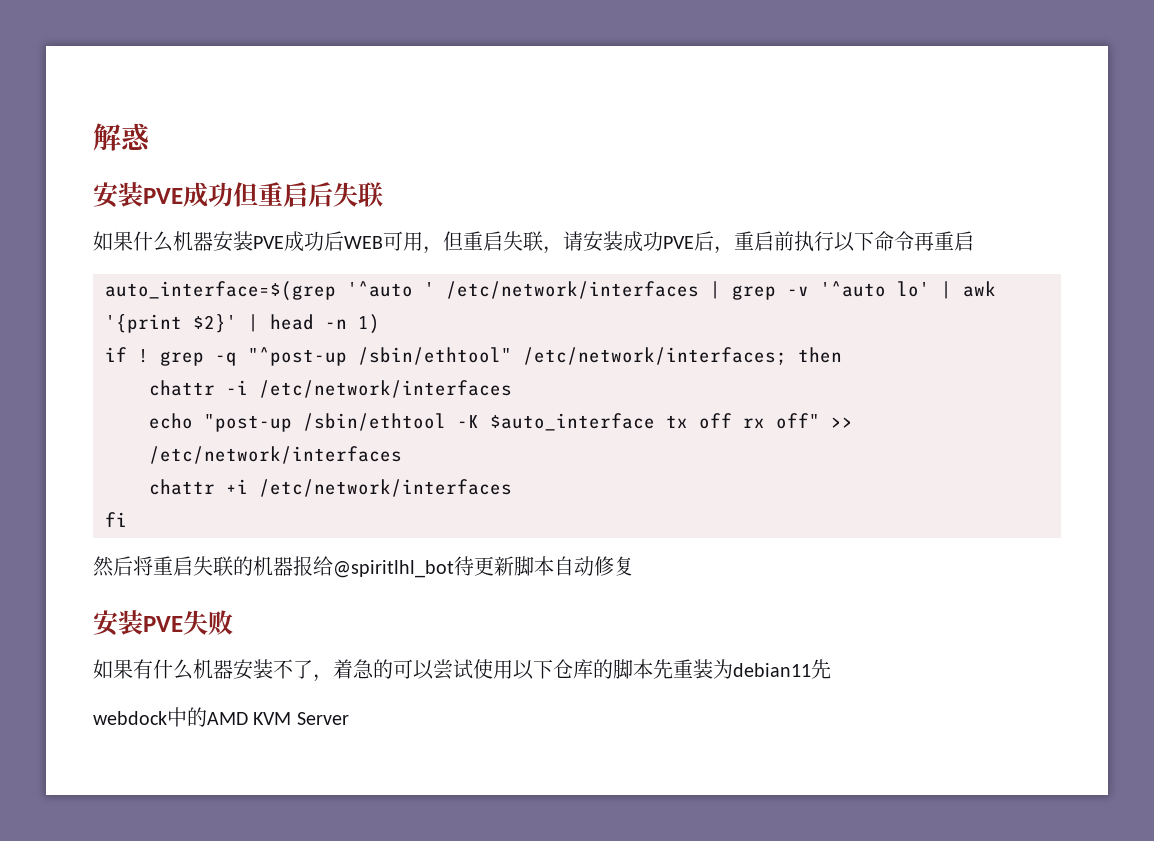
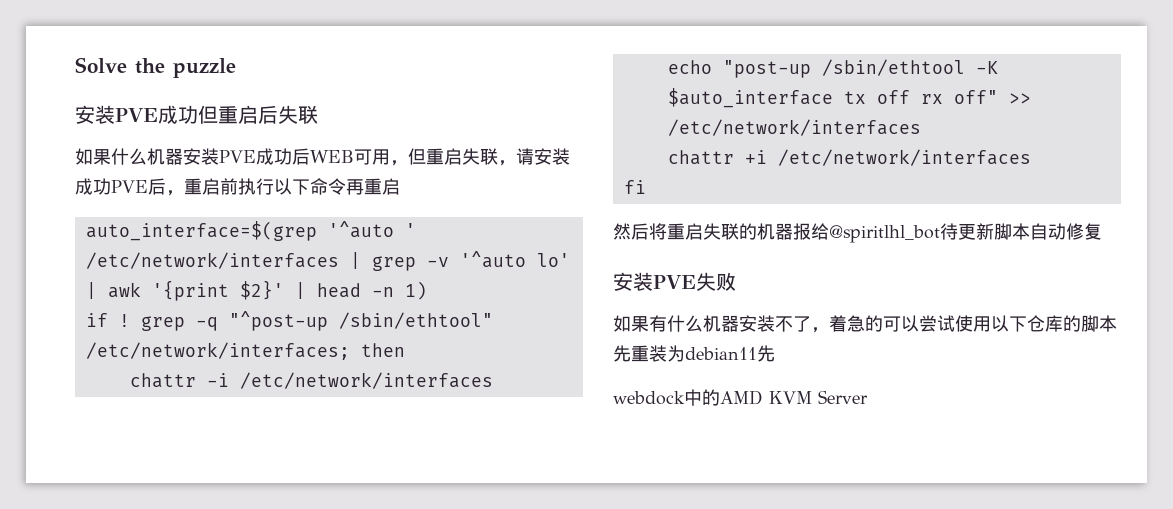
- 解惑
+ Solve the puzzle

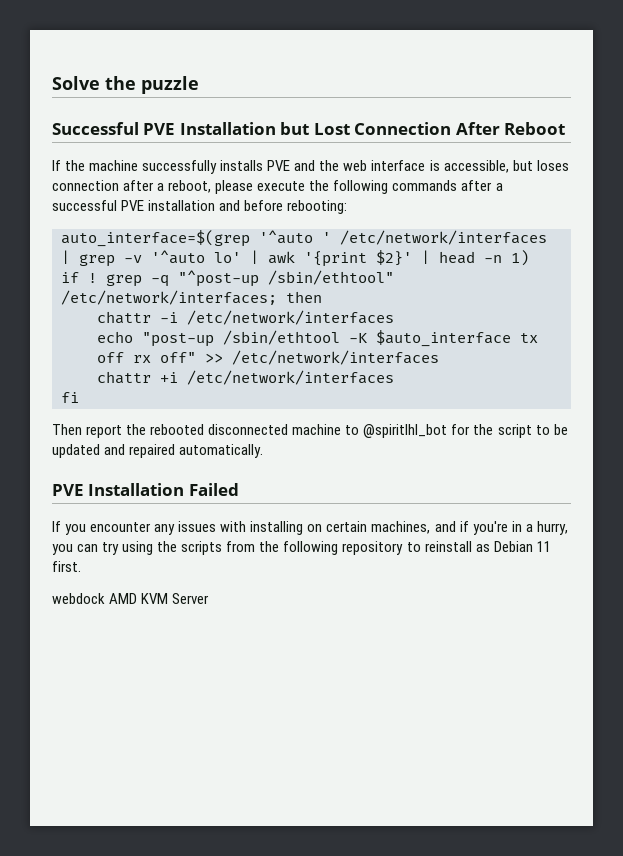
- 安装PVE成功但重启后失联
- 如果什么机器安装PVE成功后WEB可用，但重启失联，请安装成功PVE后，重启前执行以下命令再重启
+ Successful PVE Installation but Lost Connection After Reboot
+ If the machine successfully installs PVE and the web interface is accessible, but loses connection after a reboot, please execute the following commands after a successful PVE installation and before rebooting:
- 然后将重启失联的机器报给@spiritlhl_bot待更新脚本自动修复
- 安装PVE失败
- 如果有什么机器安装不了，着急的可以尝试使用以下仓库的脚本先重装为debian11先
+ Then report the rebooted disconnected machine to @spiritlhl_bot for the script to be updated and repaired automatically.
+ PVE Installation Failed
+ If you encounter any issues with installing on certain machines, and if you're in a hurry, you can try using the scripts from the following repository to reinstall as Debian 11 first.
- webdock中的AMD KVM Server
+ webdock AMD KVM Server

